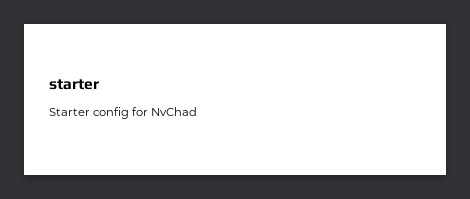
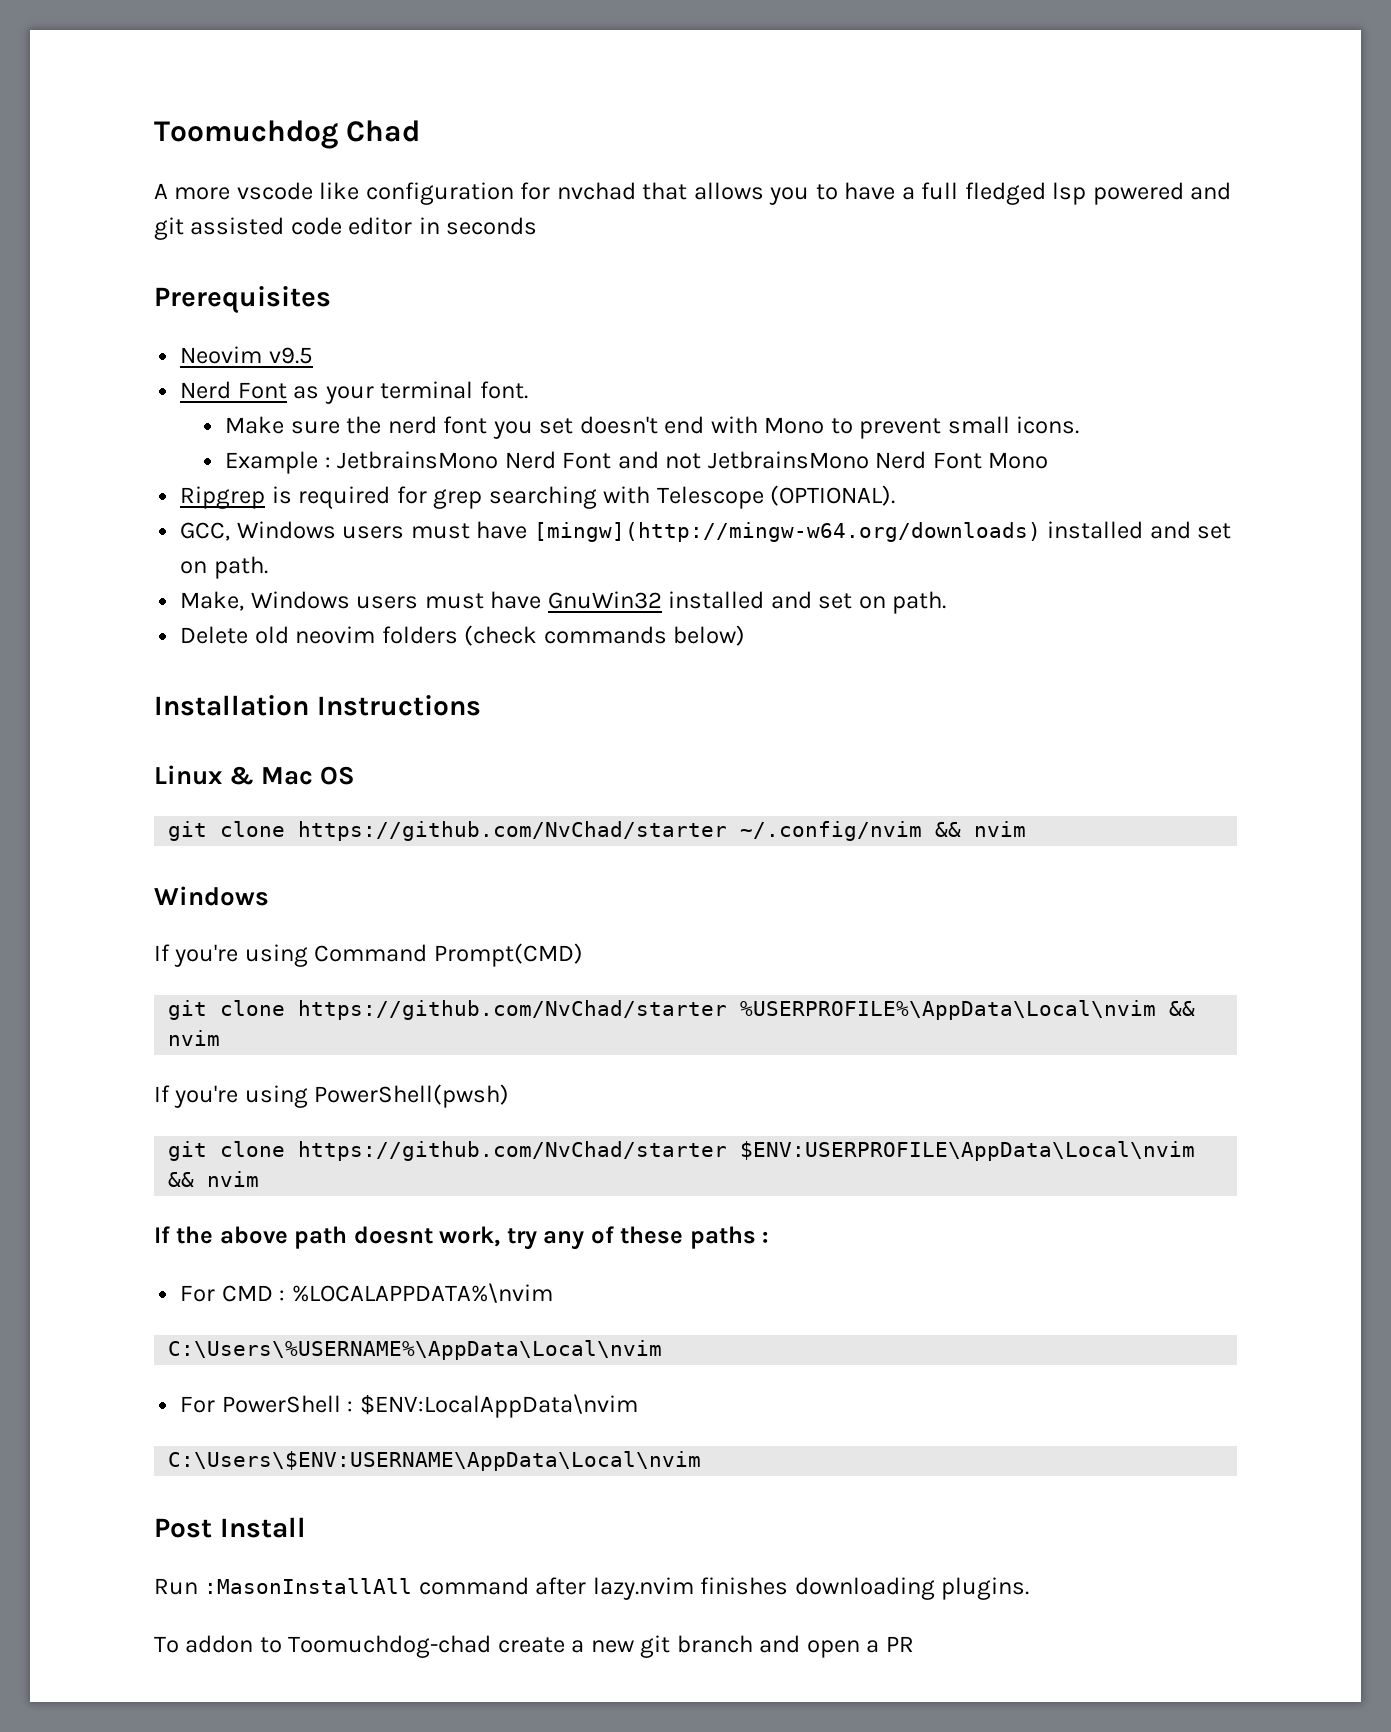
- starter
- Starter config for NvChad
+ Toomuchdog Chad
+ A more vscode like configuration for nvchad that allows you to have a full fledged lsp powered and git assisted code editor in seconds
+ Prerequisites
+ Neovim v9.5
+ Nerd Font as your terminal font.
+ Make sure the nerd font you set doesn't end with Mono to prevent small icons.
+ Example : JetbrainsMono Nerd Font and not JetbrainsMono Nerd Font Mono
+ Ripgrep is required for grep searching with Telescope (OPTIONAL).
+ GCC, Windows users must have [mingw](http://mingw-w64.org/downloads) installed and set on path.
+ Make, Windows users must have GnuWin32 installed and set on path.
+ Delete old neovim folders (check commands below)
+ Installation Instructions
+ Linux & Mac OS
+ git clone https://github.com/NvChad/starter ~/.config/nvim && nvim
+ Windows
+ If you're using Command Prompt(CMD)
+ git clone https://github.com/NvChad/starter %USERPROFILE%\AppData\Local\nvim && nvim
+ If you're using PowerShell(pwsh)
+ git clone https://github.com/NvChad/starter $ENV:USERPROFILE\AppData\Local\nvim && nvim
+ If the above path doesnt work, try any of these paths :
+ For CMD : %LOCALAPPDATA%\nvim
+ C:\Users\%USERNAME%\AppData\Local\nvim
+ For PowerShell : $ENV:LocalAppData\nvim
+ C:\Users\$ENV:USERNAME\AppData\Local\nvim
+ Post Install
+ Run :MasonInstallAll command after lazy.nvim finishes downloading plugins.
+ To addon to Toomuchdog-chad create a new git branch and open a PR

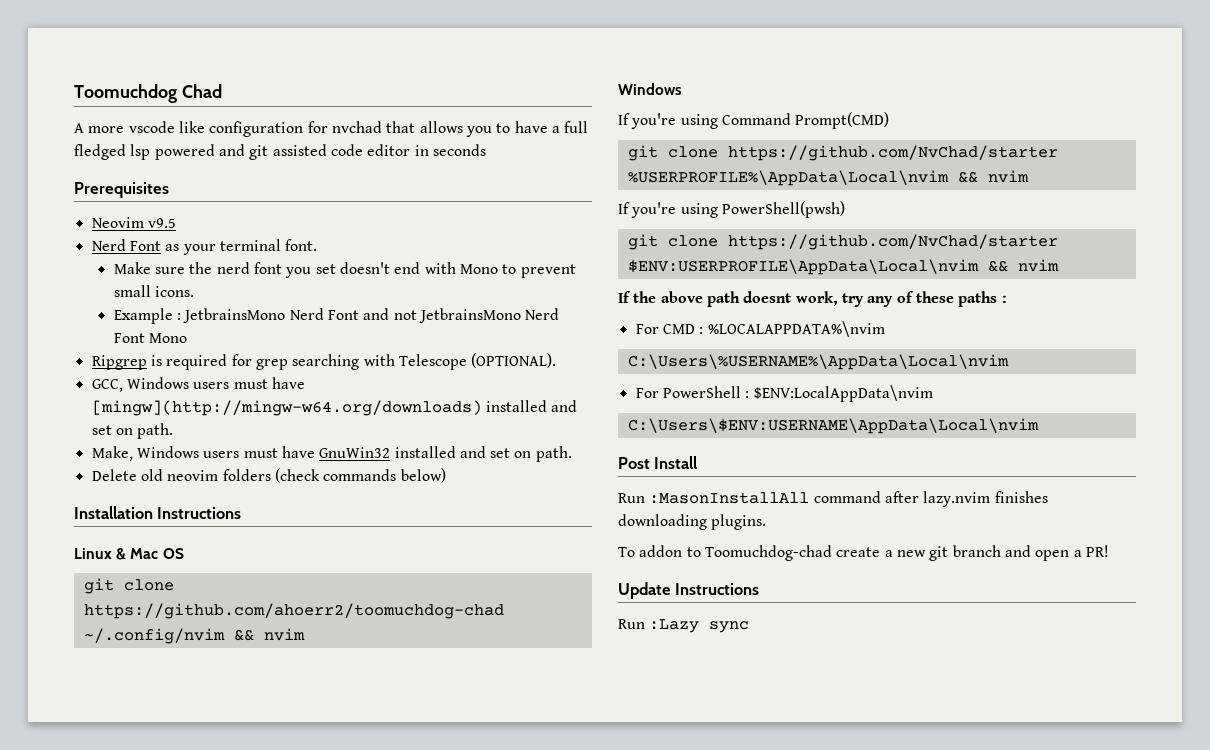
- git clone https://github.com/NvChad/starter ~/.config/nvim && nvim
+ git clone https://github.com/ahoerr2/toomuchdog-chad ~/.config/nvim && nvim
- To addon to Toomuchdog-chad create a new git branch and open a PR
+ To addon to Toomuchdog-chad create a new git branch and open a PR!
+ Update Instructions
+ Run :Lazy sync

